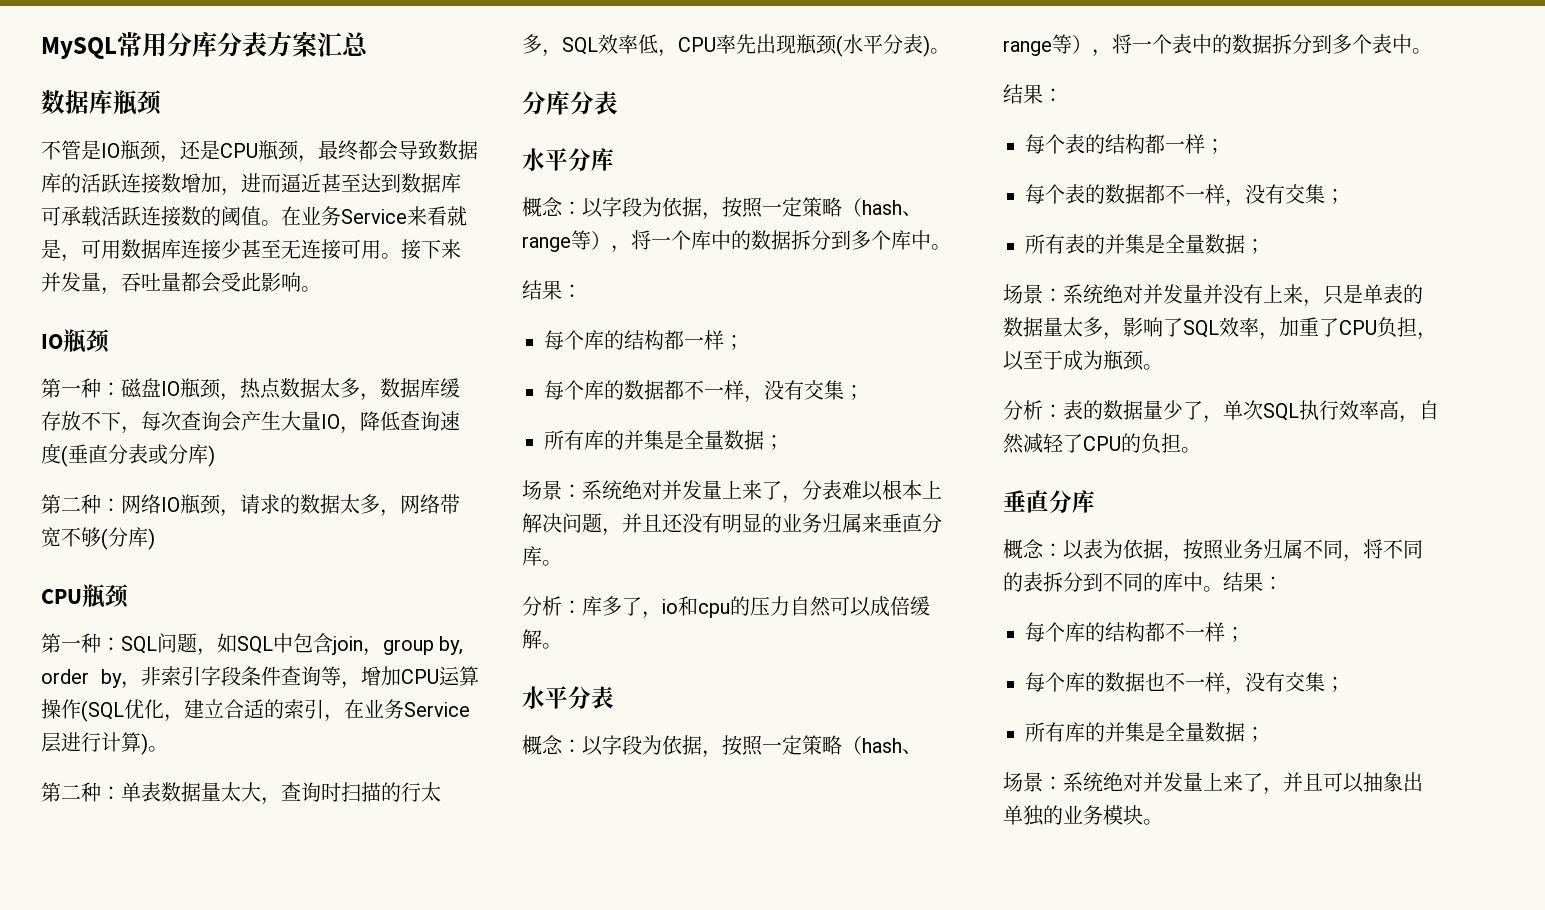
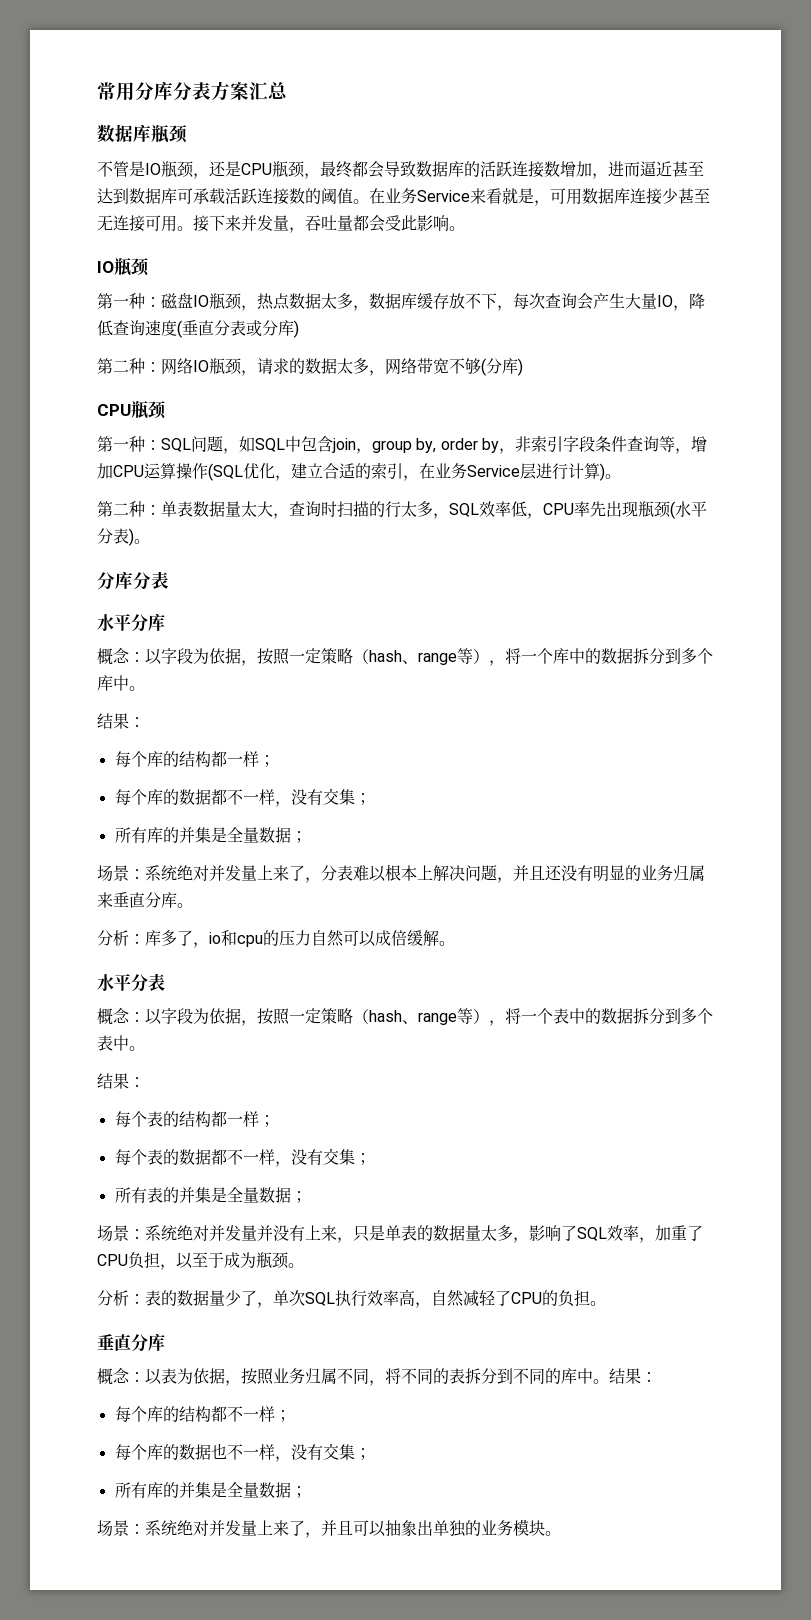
- MySQL常用分库分表方案汇总
+ 常用分库分表方案汇总

